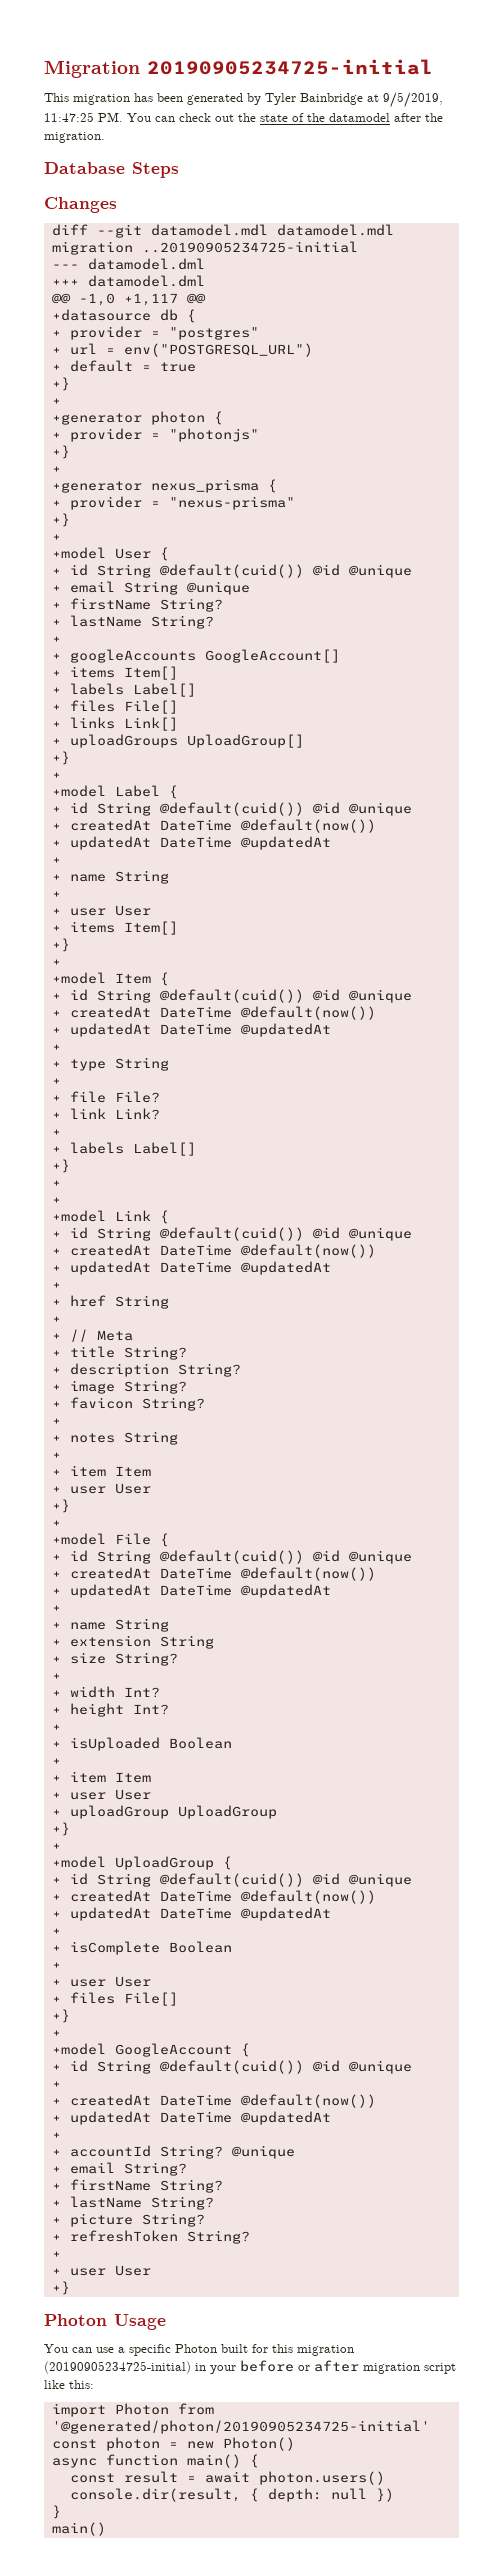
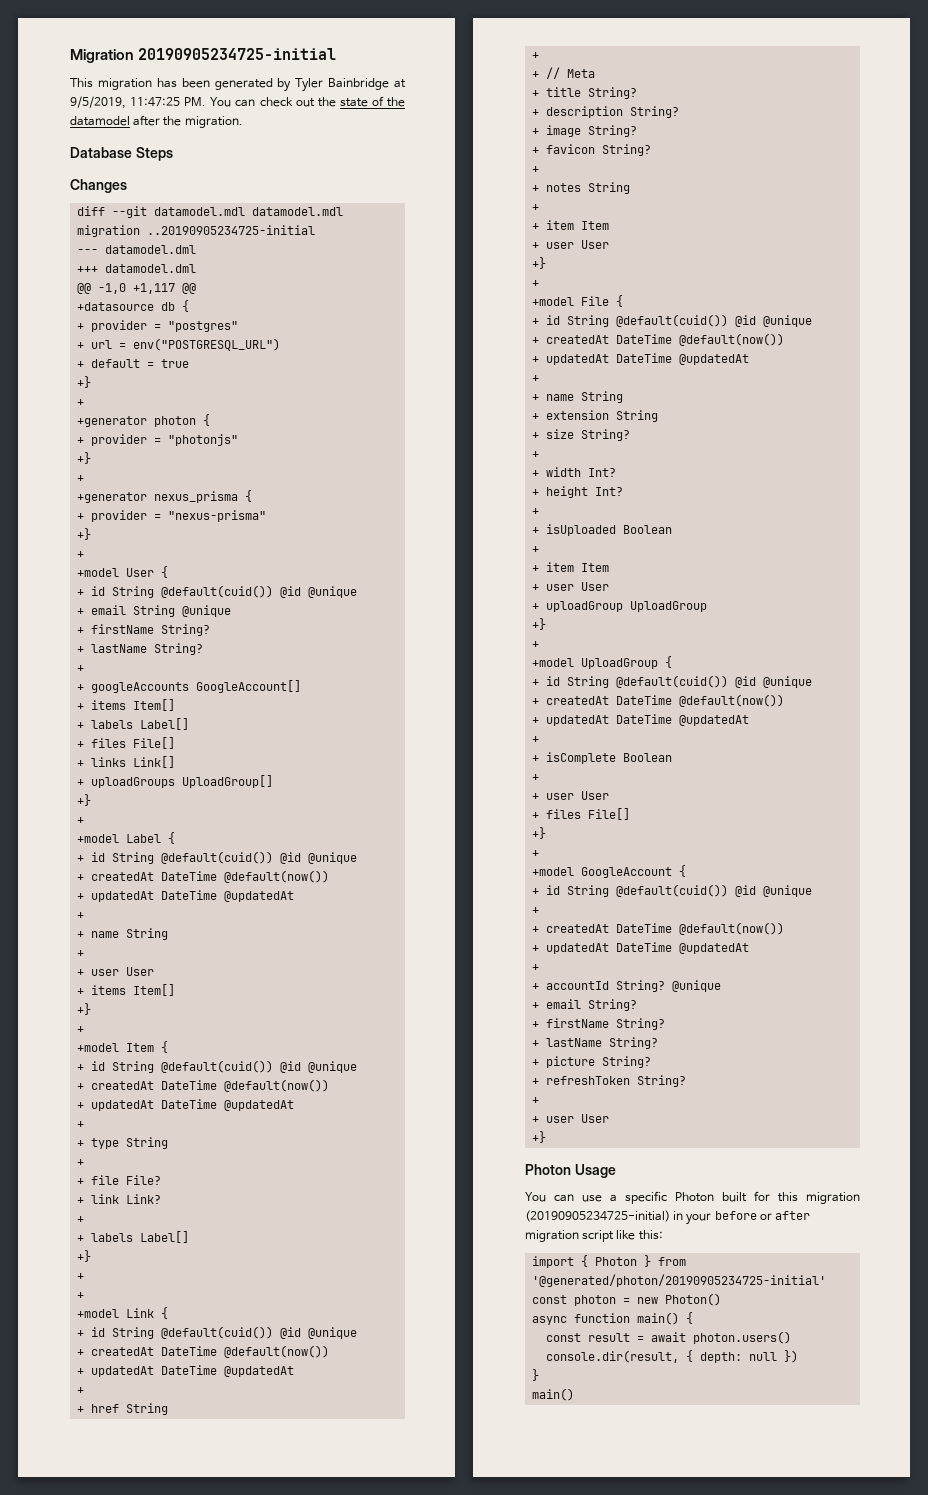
- import Photon from '@generated/photon/20190905234725-initial'
+ import { Photon } from '@generated/photon/20190905234725-initial'

